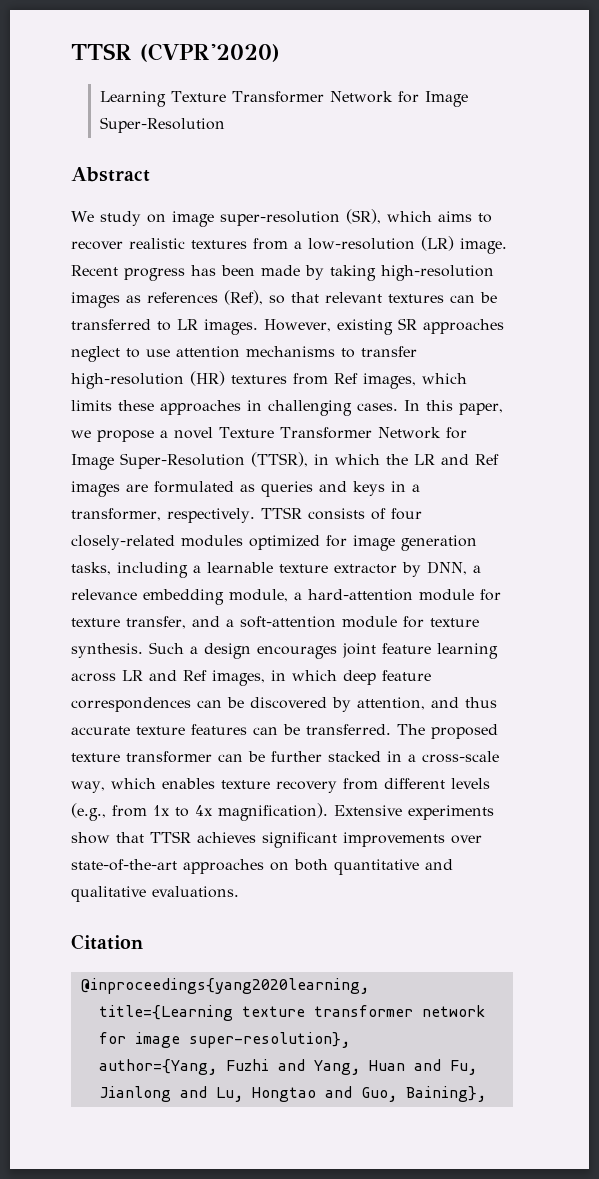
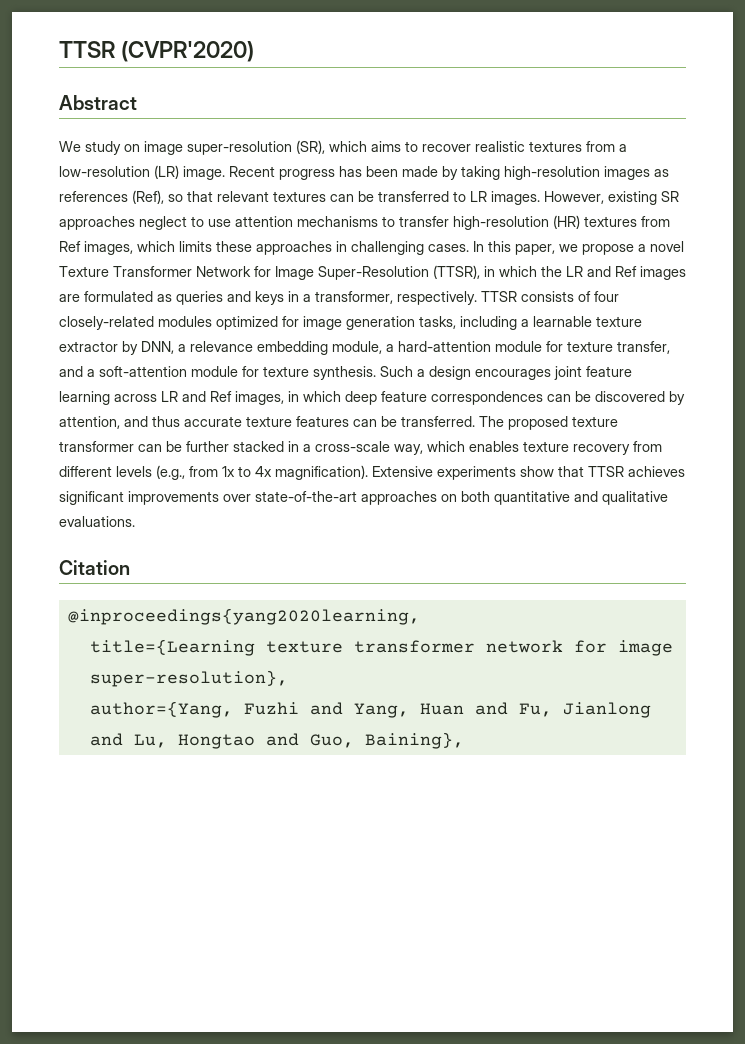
- Learning Texture Transformer Network for Image Super-Resolution

